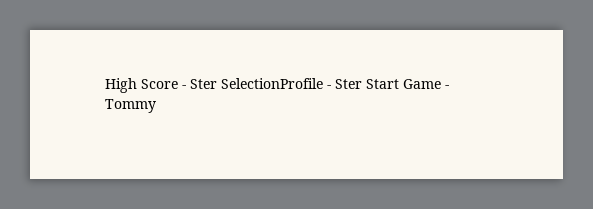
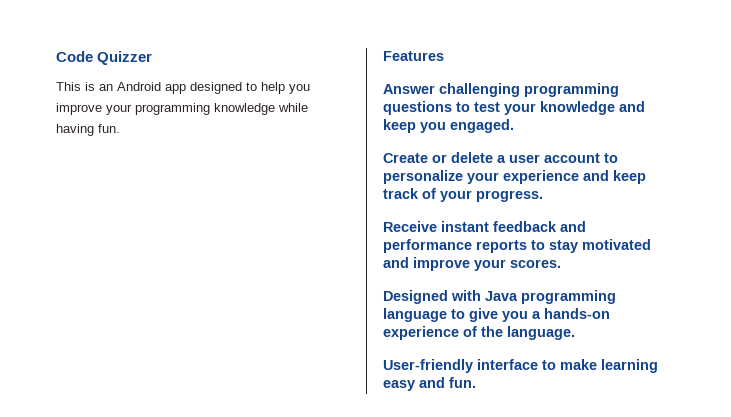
- High Score - Ster SelectionProfile - Ster Start Game - Tommy
+ Code Quizzer
+ This is an Android app designed to help you improve your programming knowledge while having fun.
+ Features
+ Answer challenging programming questions to test your knowledge and keep you engaged.
+ Create or delete a user account to personalize your experience and keep track of your progress.
+ Receive instant feedback and performance reports to stay motivated and improve your scores.
+ Designed with Java programming language to give you a hands-on experience of the language.
+ User-friendly interface to make learning easy and fun.

